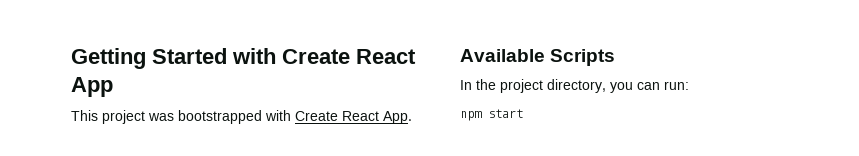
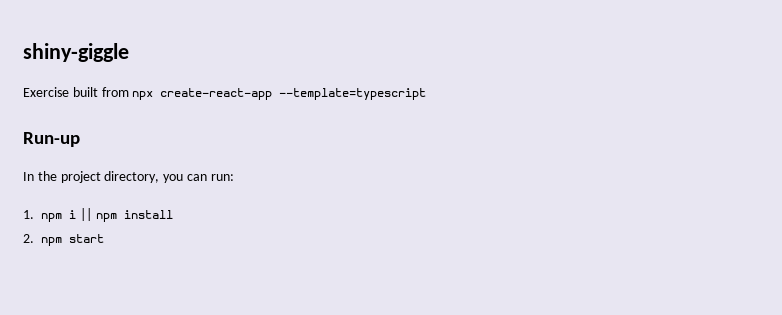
- Getting Started with Create React App
- This project was bootstrapped with Create React App.
- Available Scripts
+ shiny-giggle
+ Exercise built from npx create-react-app --template=typescript
+ Run-up
- npm start
+ 1. npm i || npm install
+ 2. npm start

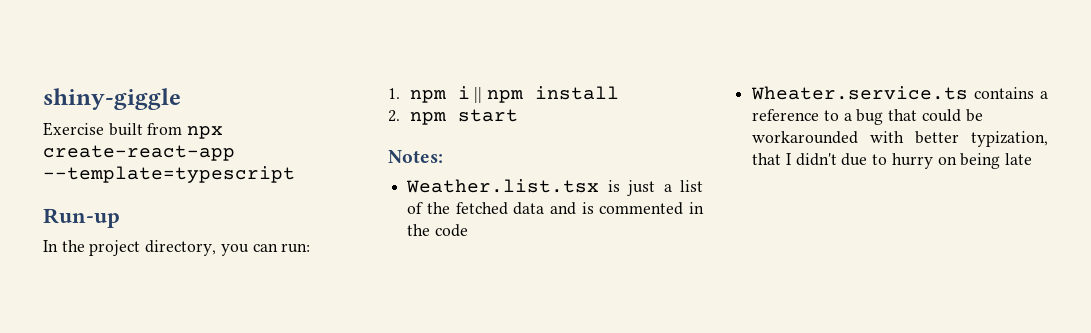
+ Notes:
+ Weather.list.tsx is just a list of the fetched data and is commented in the code
+ Wheater.service.ts contains a reference to a bug that could be workarounded with better typization, that I didn't due to hurry on being late

